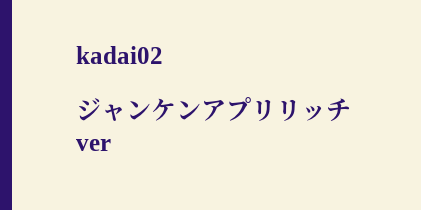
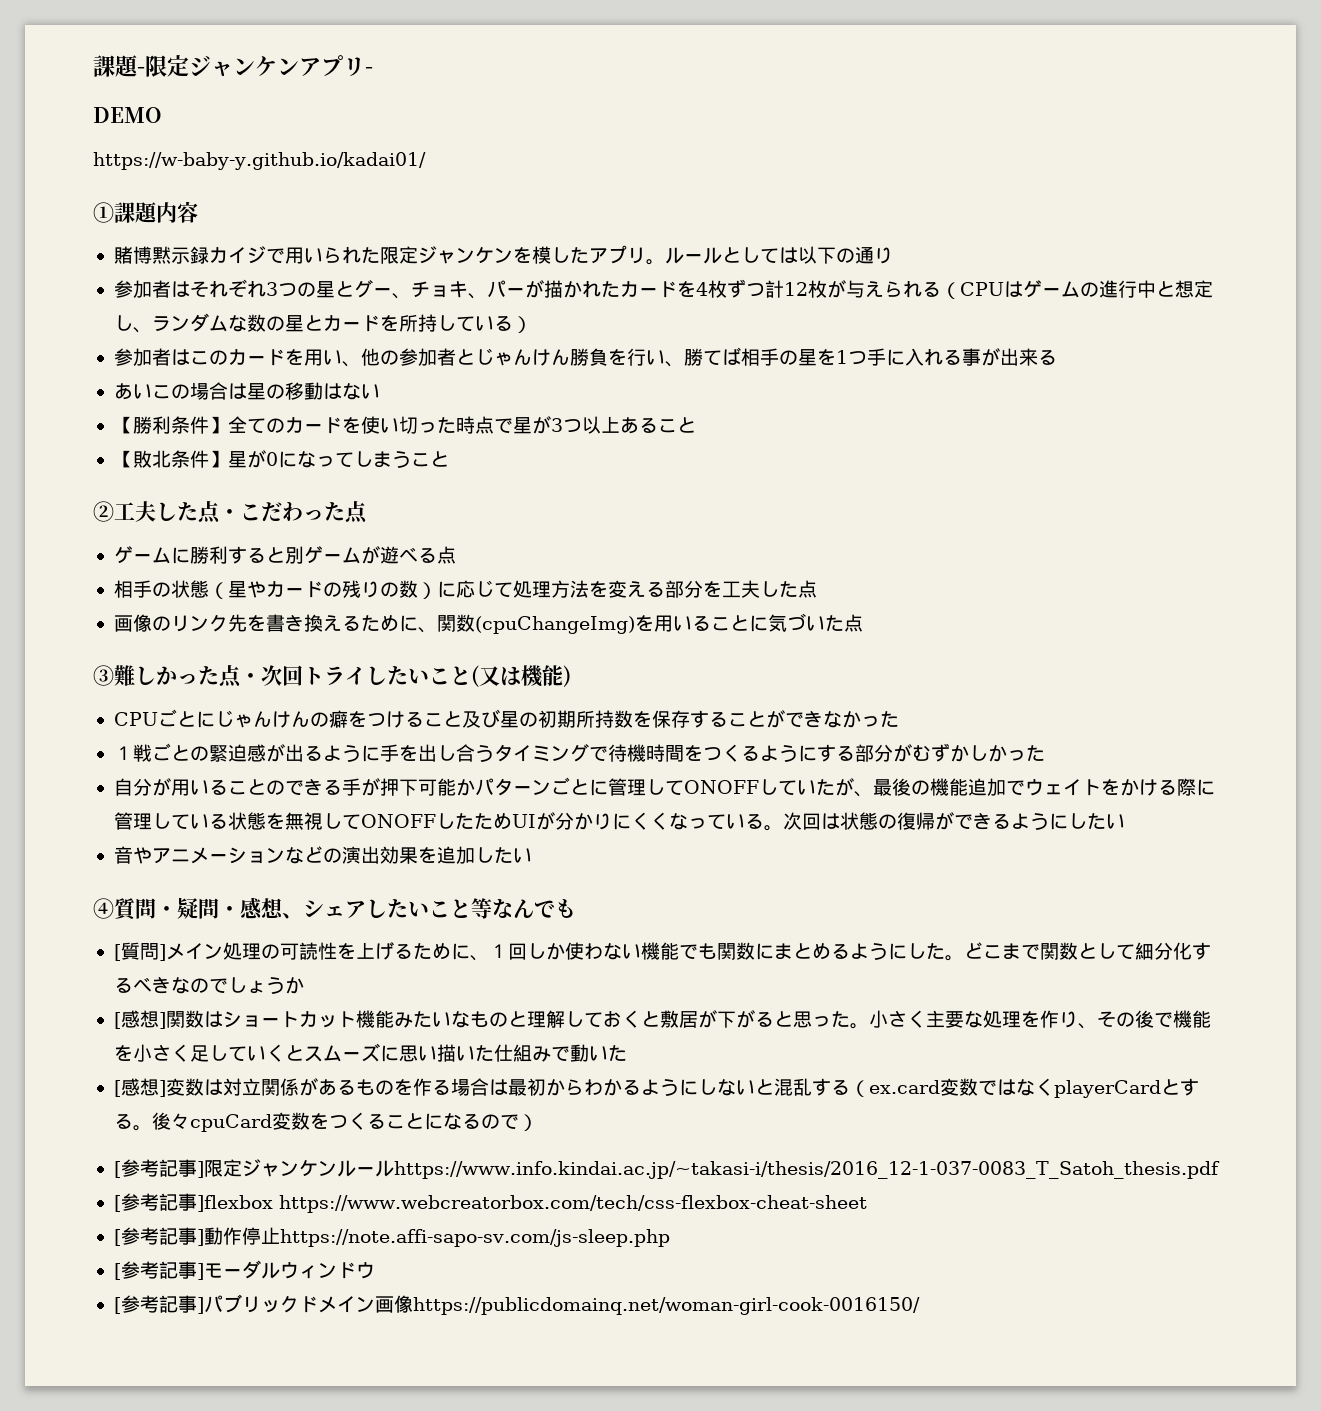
- kadai02
- ジャンケンアプリリッチver
+ 課題-限定ジャンケンアプリ-
+ DEMO
+ https://w-baby-y.github.io/kadai01/
+ ①課題内容
+ 賭博黙示録カイジで用いられた限定ジャンケンを模したアプリ。ルールとしては以下の通り
+ 参加者はそれぞれ3つの星とグー、チョキ、パーが描かれたカードを4枚ずつ計12枚が与えられる（CPUはゲームの進行中と想定し、ランダムな数の星とカードを所持している）
+ 参加者はこのカードを用い、他の参加者とじゃんけん勝負を行い、勝てば相手の星を1つ手に入れる事が出来る
+ あいこの場合は星の移動はない
+ 【勝利条件】全てのカードを使い切った時点で星が3つ以上あること
+ 【敗北条件】星が0になってしまうこと
+ ②工夫した点・こだわった点
+ ゲームに勝利すると別ゲームが遊べる点
+ 相手の状態（星やカードの残りの数）に応じて処理方法を変える部分を工夫した点
+ 画像のリンク先を書き換えるために、関数(cpuChangeImg)を用いることに気づいた点
+ ③難しかった点・次回トライしたいこと(又は機能)
+ CPUごとにじゃんけんの癖をつけること及び星の初期所持数を保存することができなかった
+ １戦ごとの緊迫感が出るように手を出し合うタイミングで待機時間をつくるようにする部分がむずかしかった
+ 自分が用いることのできる手が押下可能かパターンごとに管理してONOFFしていたが、最後の機能追加でウェイトをかける際に管理している状態を無視してONOFFしたためUIが分かりにくくなっている。次回は状態の復帰ができるようにしたい
+ 音やアニメーションなどの演出効果を追加したい
+ ④質問・疑問・感想、シェアしたいこと等なんでも
+ [質問]メイン処理の可読性を上げるために、１回しか使わない機能でも関数にまとめるようにした。どこまで関数として細分化するべきなのでしょうか
+ [感想]関数はショートカット機能みたいなものと理解しておくと敷居が下がると思った。小さく主要な処理を作り、その後で機能を小さく足していくとスムーズに思い描いた仕組みで動いた
+ [感想]変数は対立関係があるものを作る場合は最初からわかるようにしないと混乱する（ex.card変数ではなくplayerCardとする。後々cpuCard変数をつくることになるので）
+ [参考記事]限定ジャンケンルールhttps://www.info.kindai.ac.jp/~takasi-i/thesis/2016_12-1-037-0083_T_Satoh_thesis.pdf
+ [参考記事]flexbox https://www.webcreatorbox.com/tech/css-flexbox-cheat-sheet
+ [参考記事]動作停止https://note.affi-sapo-sv.com/js-sleep.php
+ [参考記事]モーダルウィンドウ
+ [参考記事]パブリックドメイン画像https://publicdomainq.net/woman-girl-cook-0016150/

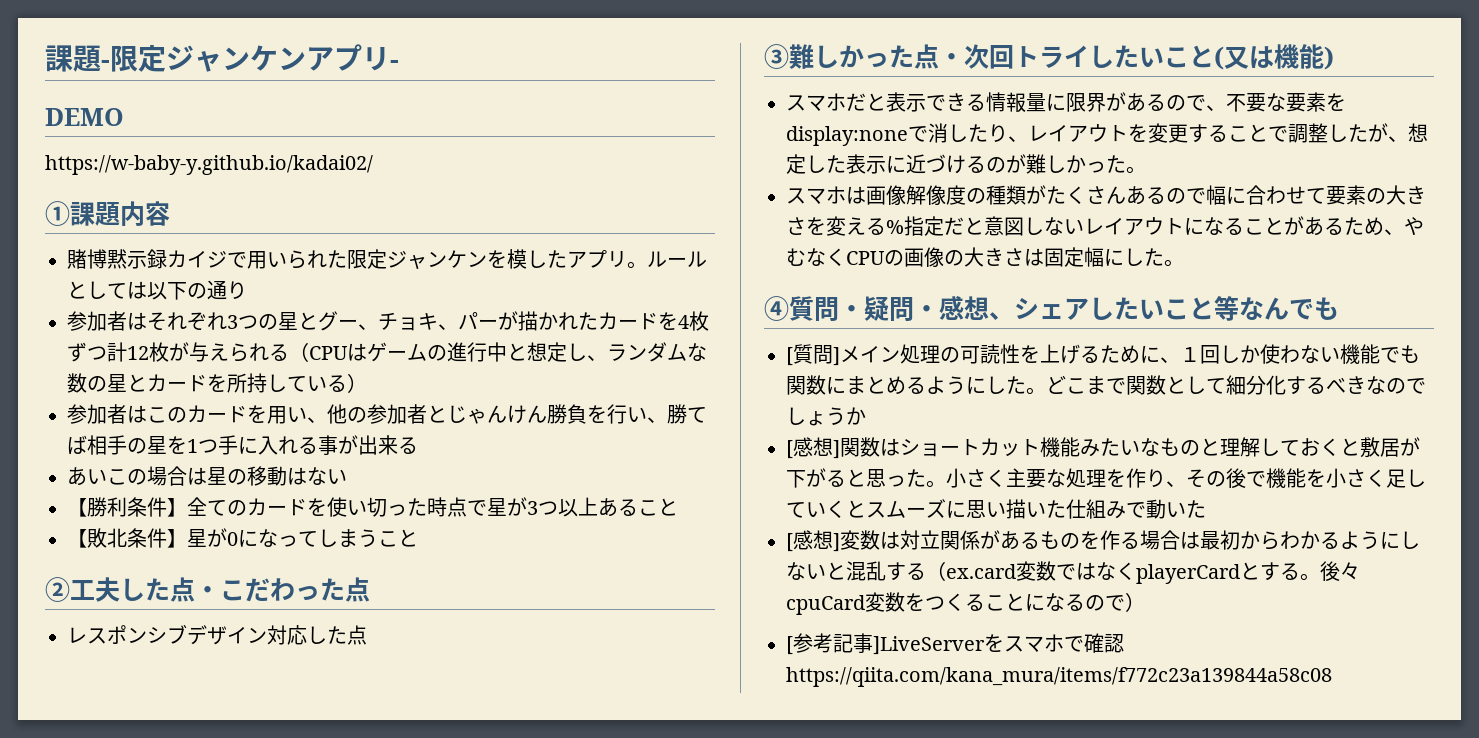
- https://w-baby-y.github.io/kadai01/
+ https://w-baby-y.github.io/kadai02/
- ゲームに勝利すると別ゲームが遊べる点
- 相手の状態（星やカードの残りの数）に応じて処理方法を変える部分を工夫した点
- 画像のリンク先を書き換えるために、関数(cpuChangeImg)を用いることに気づいた点
+ レスポンシブデザイン対応した点
- CPUごとにじゃんけんの癖をつけること及び星の初期所持数を保存することができなかった
- １戦ごとの緊迫感が出るように手を出し合うタイミングで待機時間をつくるようにする部分がむずかしかった
- 自分が用いることのできる手が押下可能かパターンごとに管理してONOFFしていたが、最後の機能追加でウェイトをかける際に管理している状態を無視してONOFFしたためUIが分かりにくくなっている。次回は状態の復帰ができるようにしたい
- 音やアニメーションなどの演出効果を追加したい
+ スマホだと表示できる情報量に限界があるので、不要な要素をdisplay:noneで消したり、レイアウトを変更することで調整したが、想定した表示に近づけるのが難しかった。
+ スマホは画像解像度の種類がたくさんあるので幅に合わせて要素の大きさを変える%指定だと意図しないレイアウトになることがあるため、やむなくCPUの画像の大きさは固定幅にした。
- [参考記事]限定ジャンケンルールhttps://www.info.kindai.ac.jp/~takasi-i/thesis/2016_12-1-037-0083_T_Satoh_thesis.pdf
- [参考記事]flexbox https://www.webcreatorbox.com/tech/css-flexbox-cheat-sheet
- [参考記事]動作停止https://note.affi-sapo-sv.com/js-sleep.php
- [参考記事]モーダルウィンドウ
- [参考記事]パブリックドメイン画像https://publicdomainq.net/woman-girl-cook-0016150/
+ [参考記事]LiveServerをスマホで確認https://qiita.com/kana_mura/items/f772c23a139844a58c08

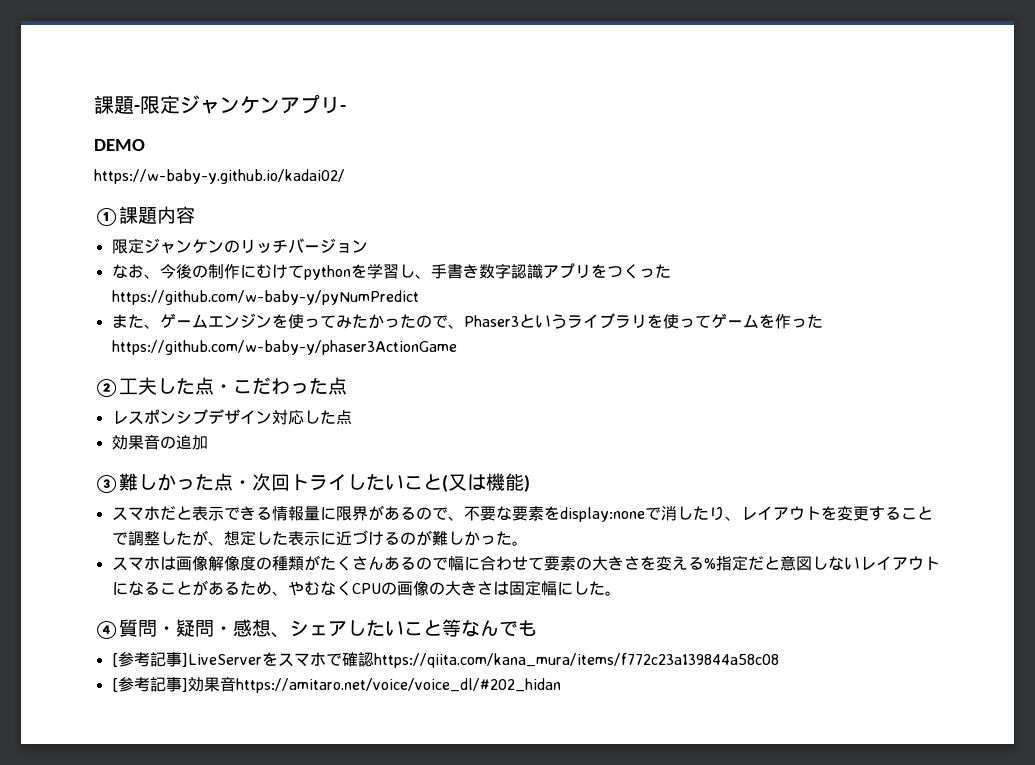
- 賭博黙示録カイジで用いられた限定ジャンケンを模したアプリ。ルールとしては以下の通り
- 参加者はそれぞれ3つの星とグー、チョキ、パーが描かれたカードを4枚ずつ計12枚が与えられる（CPUはゲームの進行中と想定し、ランダムな数の星とカードを所持している）
- 参加者はこのカードを用い、他の参加者とじゃんけん勝負を行い、勝てば相手の星を1つ手に入れる事が出来る
- あいこの場合は星の移動はない
- 【勝利条件】全てのカードを使い切った時点で星が3つ以上あること
- 【敗北条件】星が0になってしまうこと
+ 限定ジャンケンのリッチバージョン
+ なお、今後の制作にむけてpythonを学習し、手書き数字認識アプリをつくったhttps://github.com/w-baby-y/pyNumPredict
+ また、ゲームエンジンを使ってみたかったので、Phaser3というライブラリを使ってゲームを作ったhttps://github.com/w-baby-y/phaser3ActionGame
+ 効果音の追加
- [質問]メイン処理の可読性を上げるために、１回しか使わない機能でも関数にまとめるようにした。どこまで関数として細分化するべきなのでしょうか
- [感想]関数はショートカット機能みたいなものと理解しておくと敷居が下がると思った。小さく主要な処理を作り、その後で機能を小さく足していくとスムーズに思い描いた仕組みで動いた
- [感想]変数は対立関係があるものを作る場合は最初からわかるようにしないと混乱する（ex.card変数ではなくplayerCardとする。後々cpuCard変数をつくることになるので）
+ [参考記事]効果音https://amitaro.net/voice/voice_dl/#202_hidan

